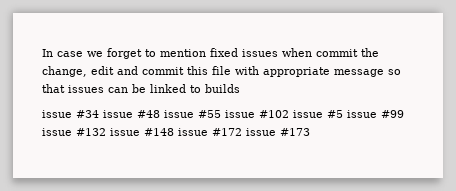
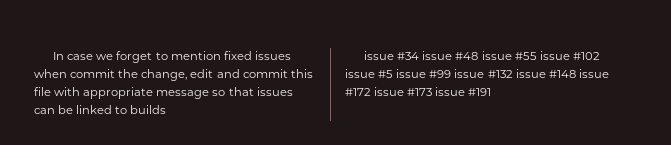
- issue #34 issue #48 issue #55 issue #102 issue #5 issue #99 issue #132 issue #148 issue #172 issue #173
+ issue #34 issue #48 issue #55 issue #102 issue #5 issue #99 issue #132 issue #148 issue #172 issue #173 issue #191

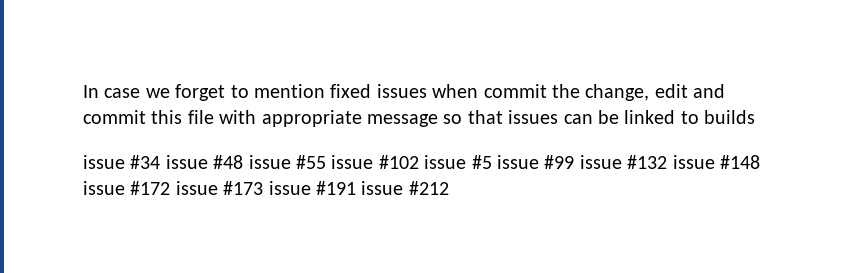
- issue #34 issue #48 issue #55 issue #102 issue #5 issue #99 issue #132 issue #148 issue #172 issue #173 issue #191
+ issue #34 issue #48 issue #55 issue #102 issue #5 issue #99 issue #132 issue #148 issue #172 issue #173 issue #191 issue #212

